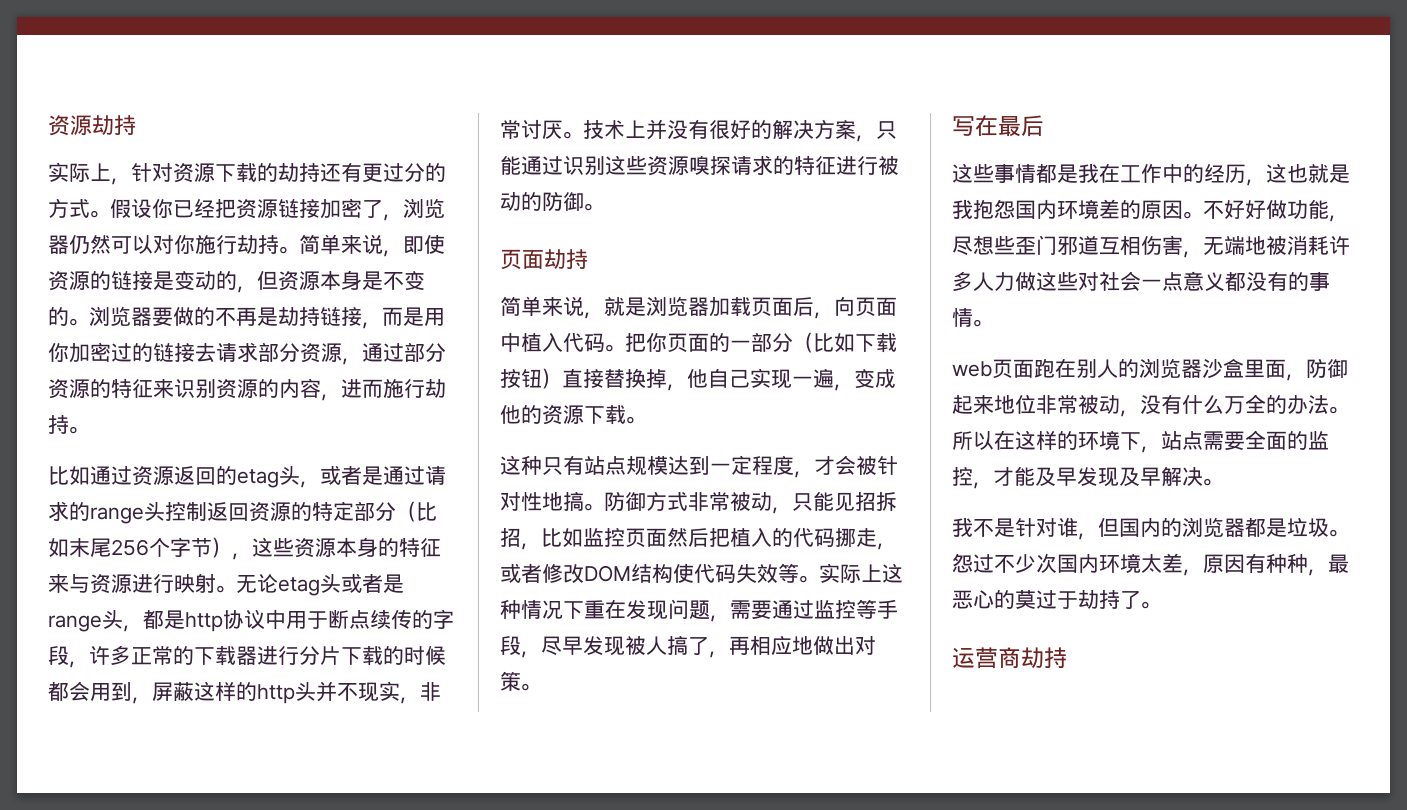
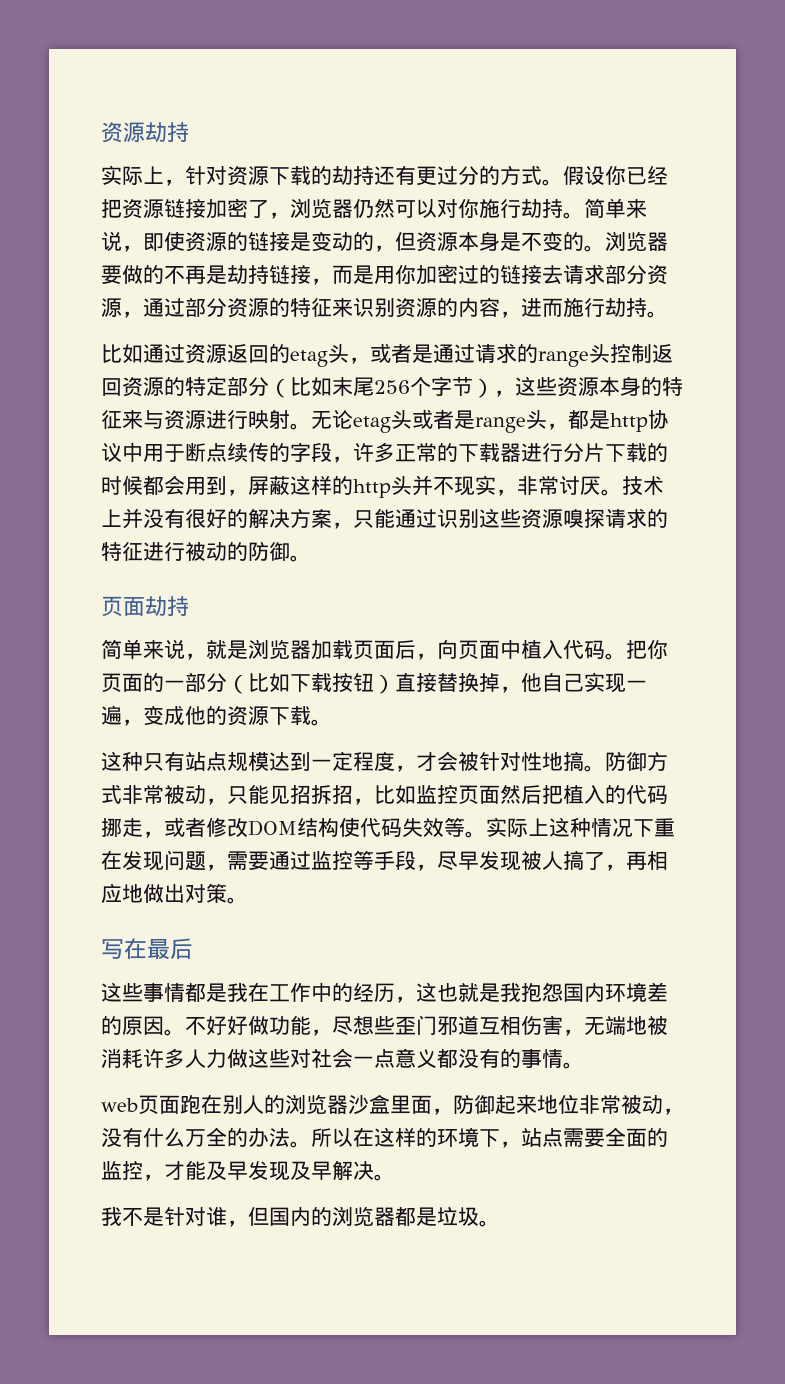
- 怨过不少次国内环境太差，原因有种种，最恶心的莫过于劫持了。
- 运营商劫持

